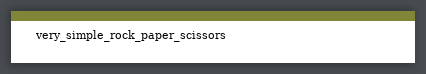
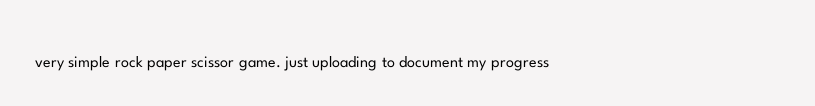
- very_simple_rock_paper_scissors
+ very simple rock paper scissor game. just uploading to document my progress

